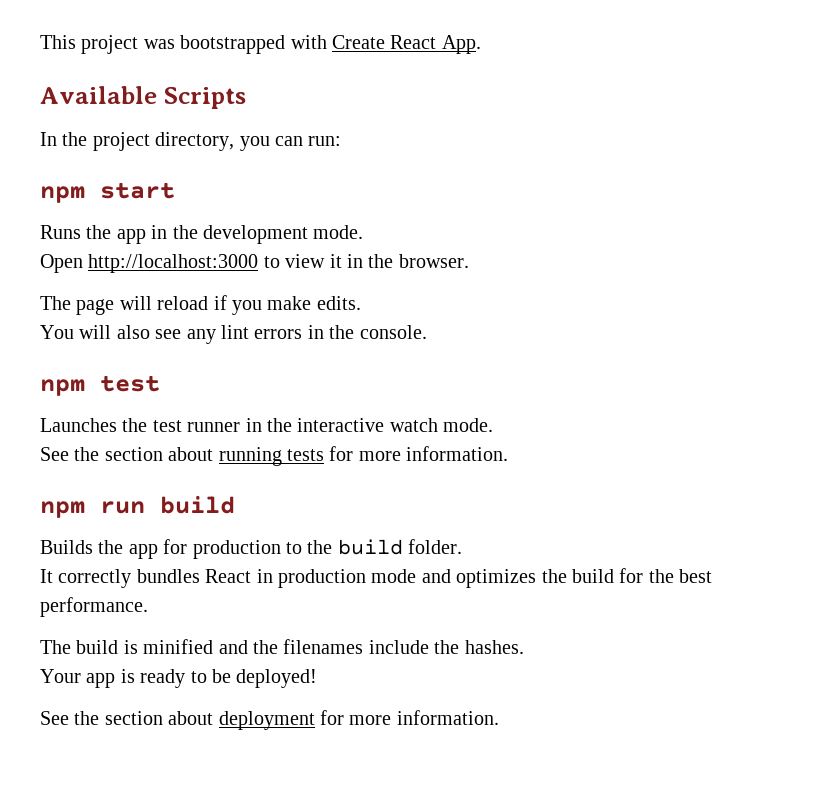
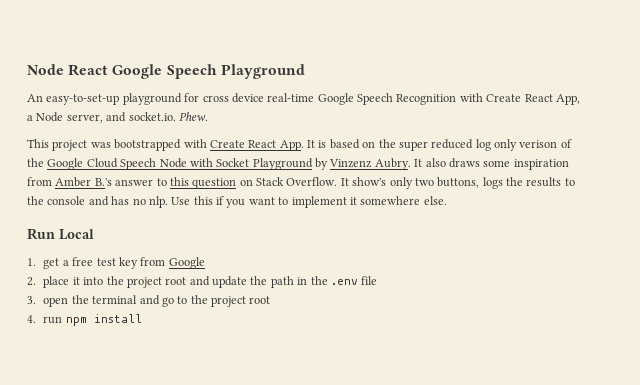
+ Node React Google Speech Playground
+ An easy-to-set-up playground for cross device real-time Google Speech Recognition with Create React App, a Node server, and socket.io. Phew.
- This project was bootstrapped with Create React App.
- Available Scripts
- In the project directory, you can run:
- npm start
- Runs the app in the development mode.
- Open http://localhost:3000 to view it in the browser.
- The page will reload if you make edits.
- You will also see any lint errors in the console.
- npm test
- Launches the test runner in the interactive watch mode.
- See the section about running tests for more information.
- npm run build
- Builds the app for production to the build folder.
- It correctly bundles React in production mode and optimizes the build for the best performance.
- The build is minified and the filenames include the hashes.
- Your app is ready to be deployed!
- See the section about deployment for more information.
+ This project was bootstrapped with Create React App. It is based on the super reduced log only verison of the Google Cloud Speech Node with Socket Playground by Vinzenz Aubry. It also draws some inspiration from Amber B.'s answer to this question on Stack Overflow. It show's only two buttons, logs the results to the console and has no nlp. Use this if you want to implement it somewhere else.
+ Run Local
+ 1. get a free test key from Google
+ 2. place it into the project root and update the path in the .env file
+ 3. open the terminal and go to the project root
+ 4. run npm install

